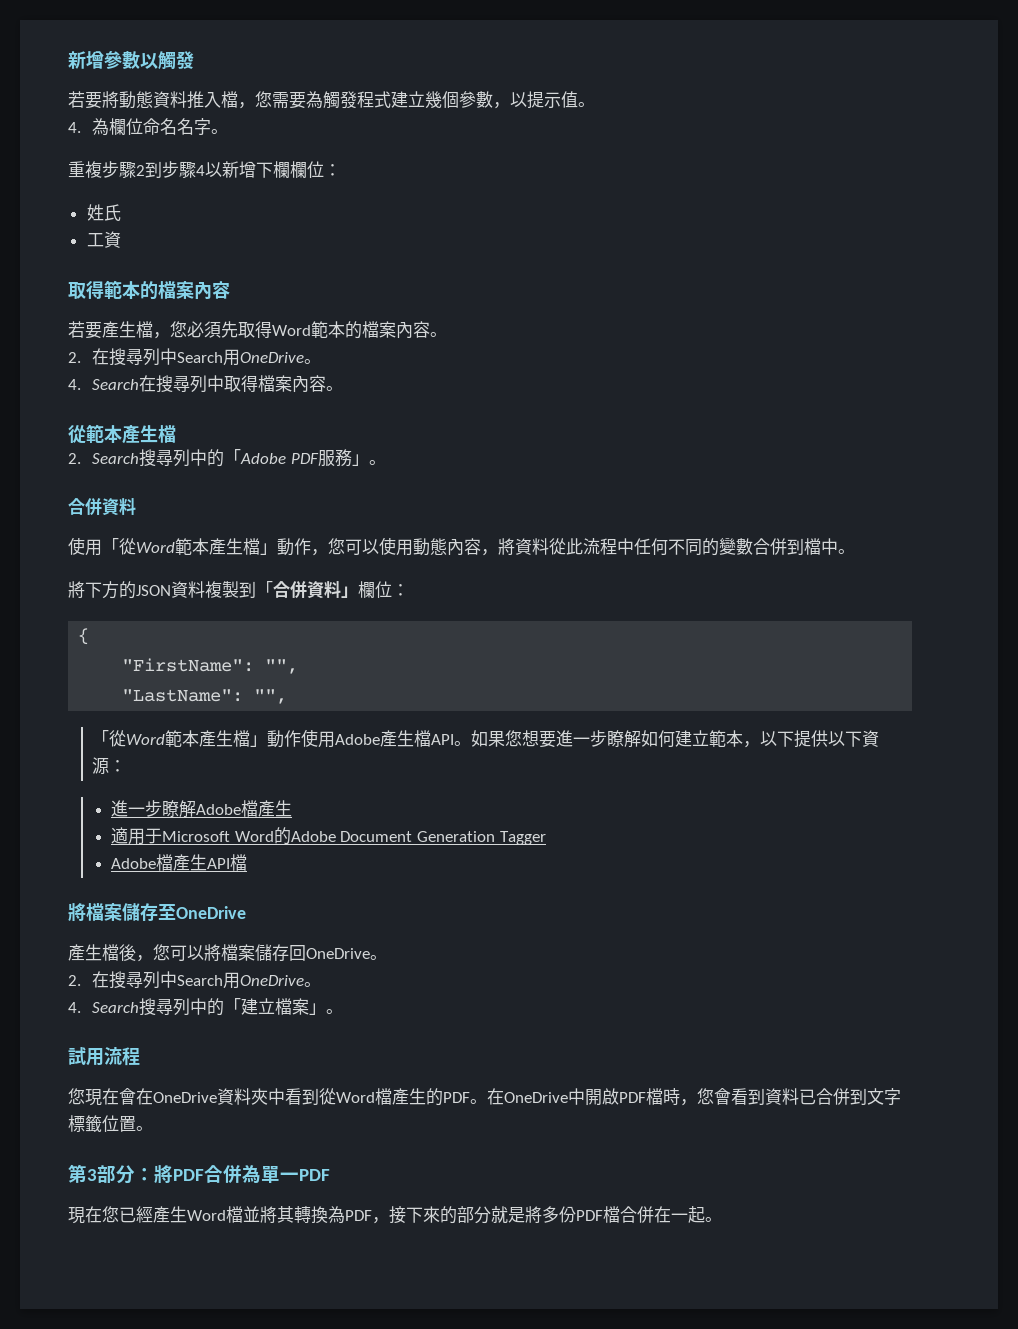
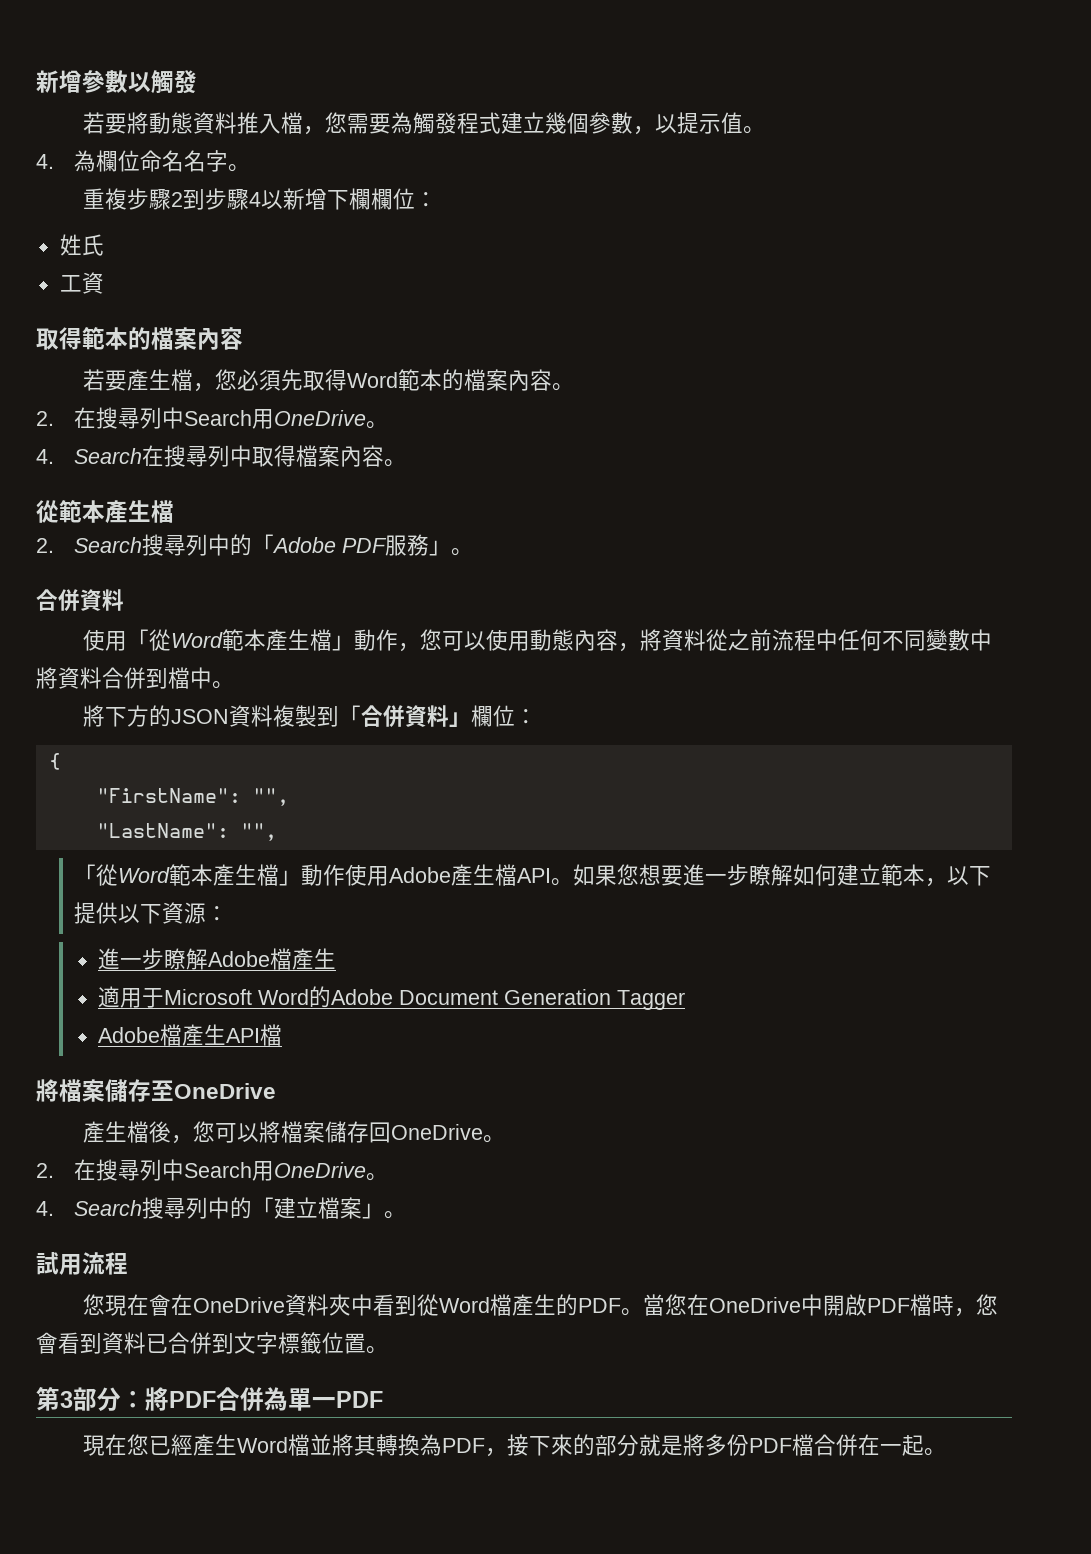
- 使用「從Word範本產生檔」動作，您可以使用動態內容，將資料從此流程中任何不同的變數合併到檔中。
+ 使用「從Word範本產生檔」動作，您可以使用動態內容，將資料從之前流程中任何不同變數中將資料合併到檔中。
- 在OneDrive中開啟PDF檔時，您會看到資料已合併到文字標籤位置。
+ 當您在OneDrive中開啟PDF檔時，您會看到資料已合併到文字標籤位置。

